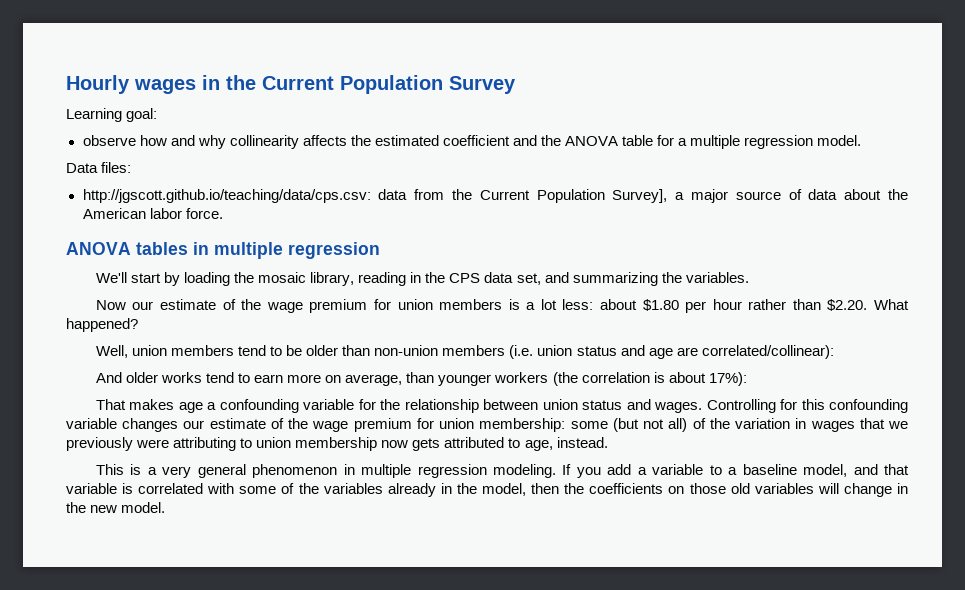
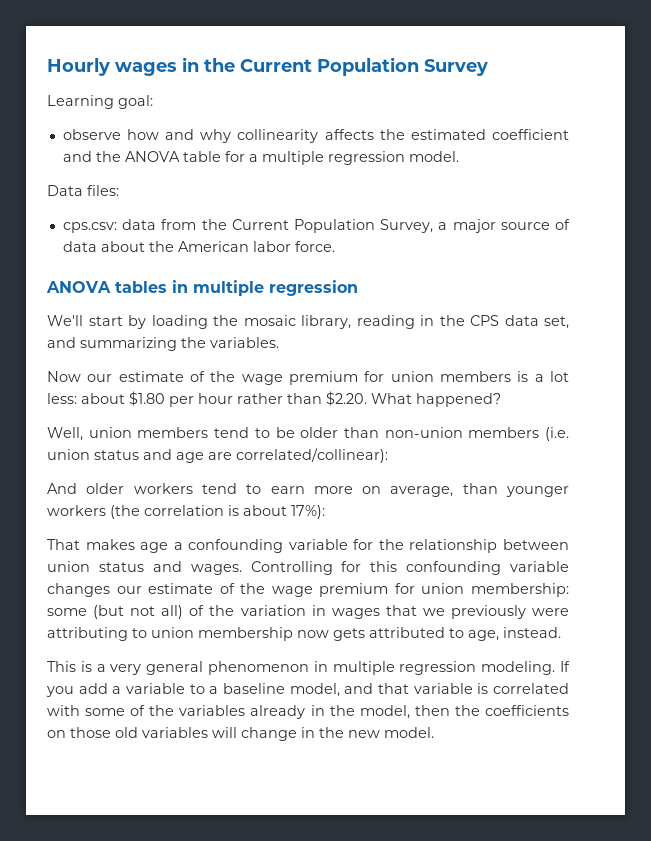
- http://jgscott.github.io/teaching/data/cps.csv: data from the Current Population Survey], a major source of data about the American labor force.
+ cps.csv: data from the Current Population Survey, a major source of data about the American labor force.
- And older works tend to earn more on average, than younger workers (the correlation is about 17%):
+ And older workers tend to earn more on average, than younger workers (the correlation is about 17%):

